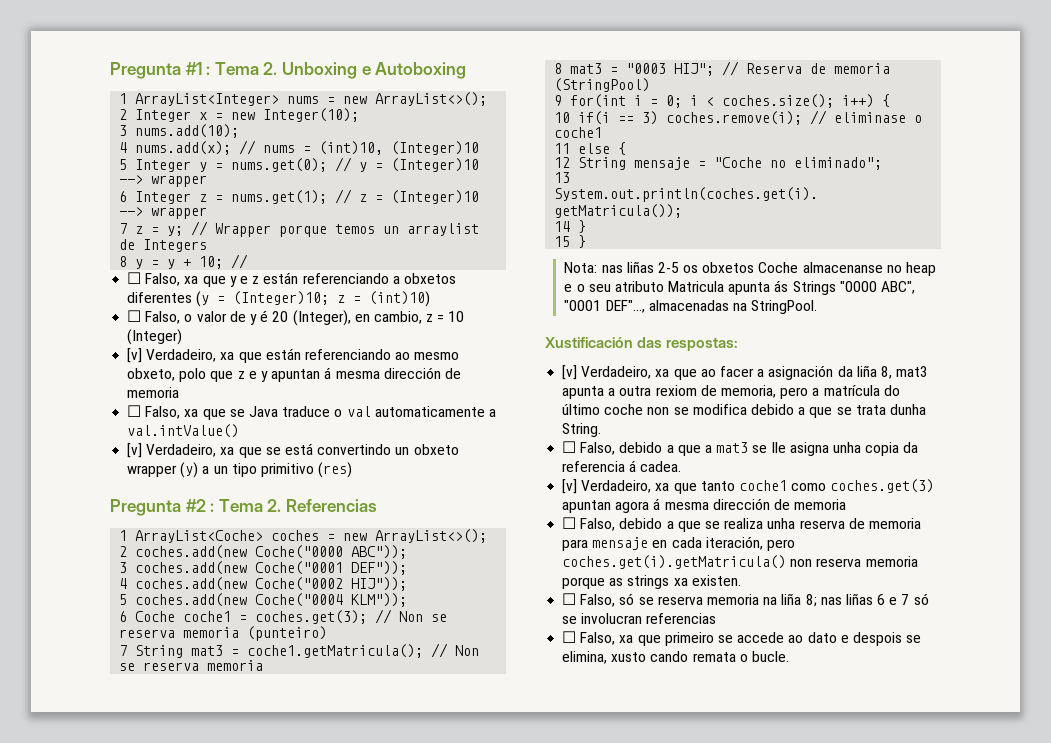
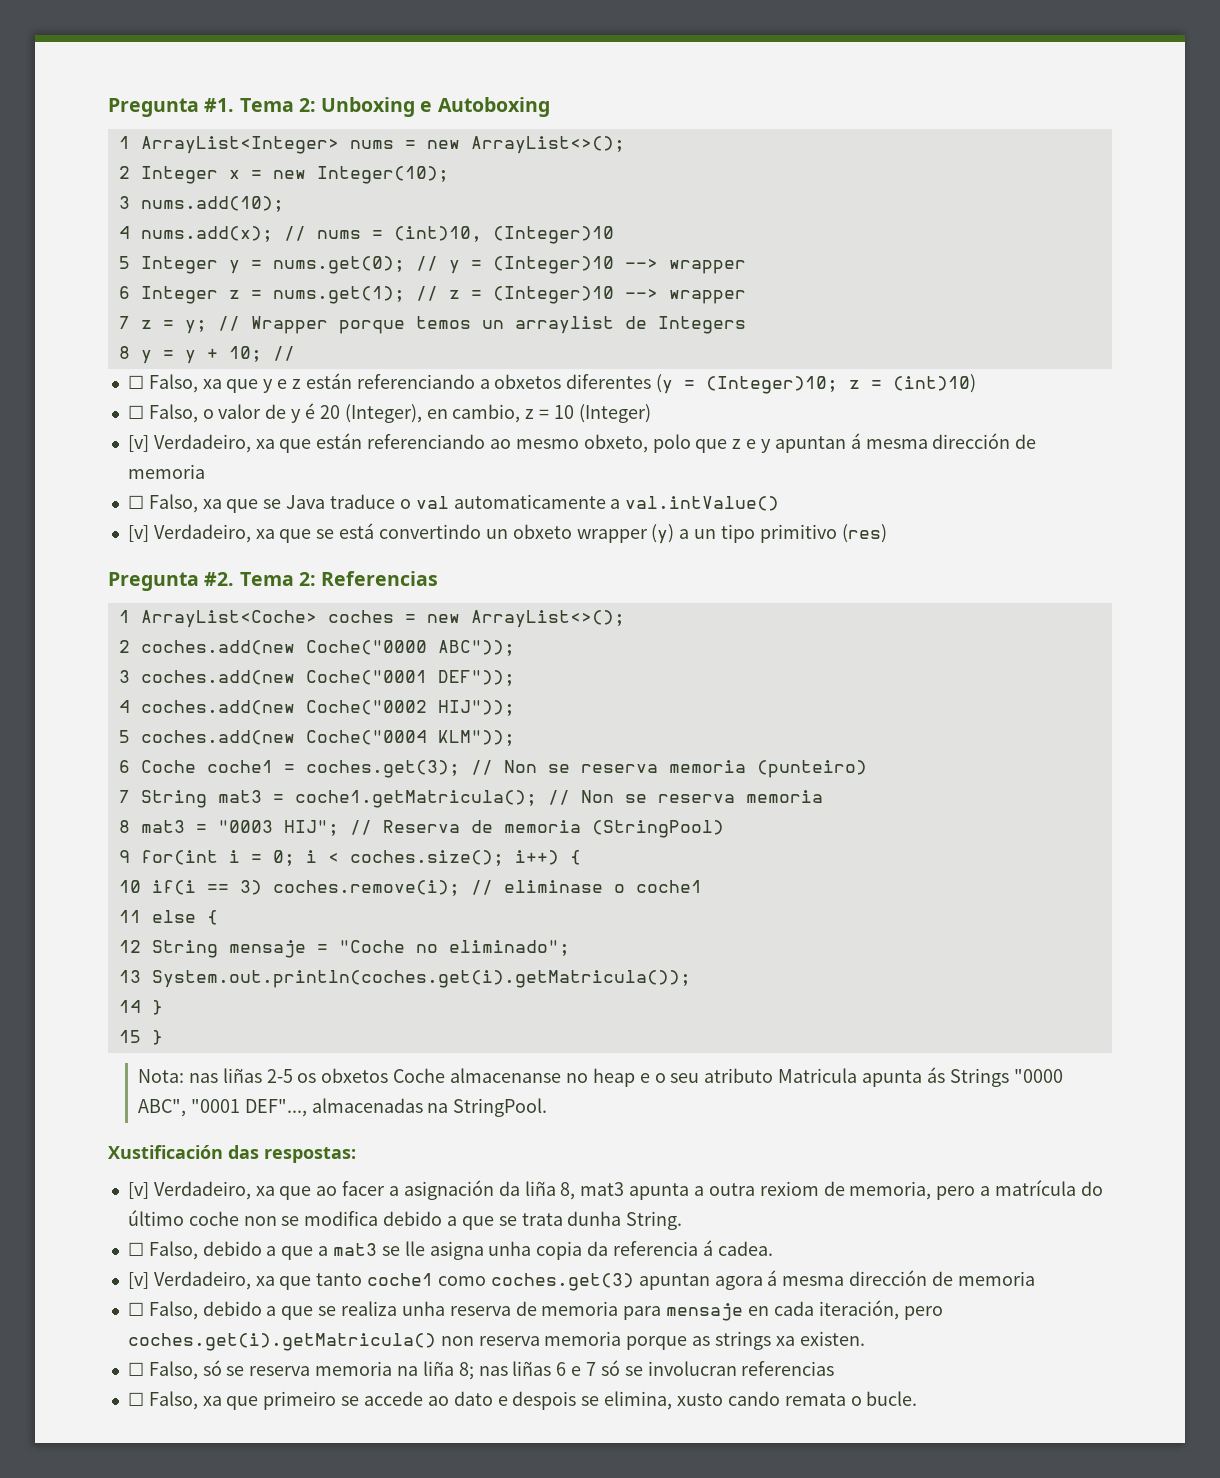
- Pregunta #1 : Tema 2. Unboxing e Autoboxing
+ Pregunta #1. Tema 2: Unboxing e Autoboxing
- Pregunta #2 : Tema 2. Referencias
+ Pregunta #2. Tema 2: Referencias

